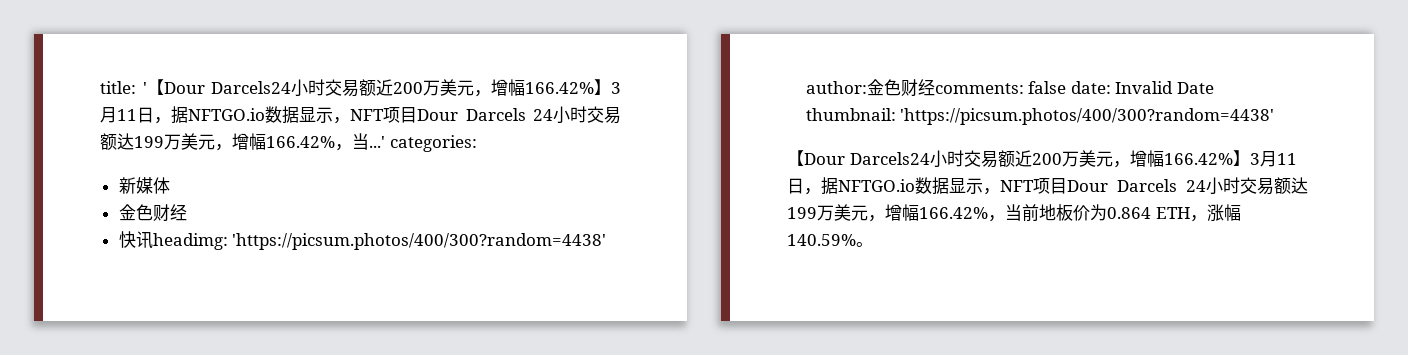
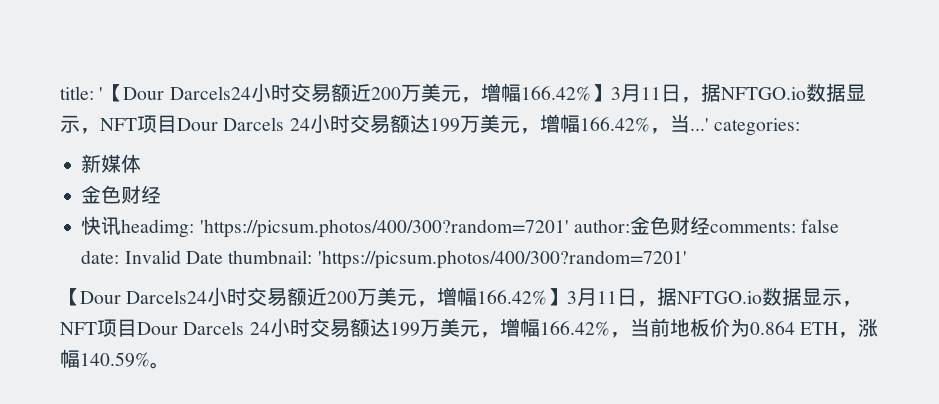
- 快讯headimg: 'https://picsum.photos/400/300?random=4438' author:金色财经comments: false date: Invalid Date thumbnail: 'https://picsum.photos/400/300?random=4438'
+ 快讯headimg: 'https://picsum.photos/400/300?random=7201' author:金色财经comments: false date: Invalid Date thumbnail: 'https://picsum.photos/400/300?random=7201'

